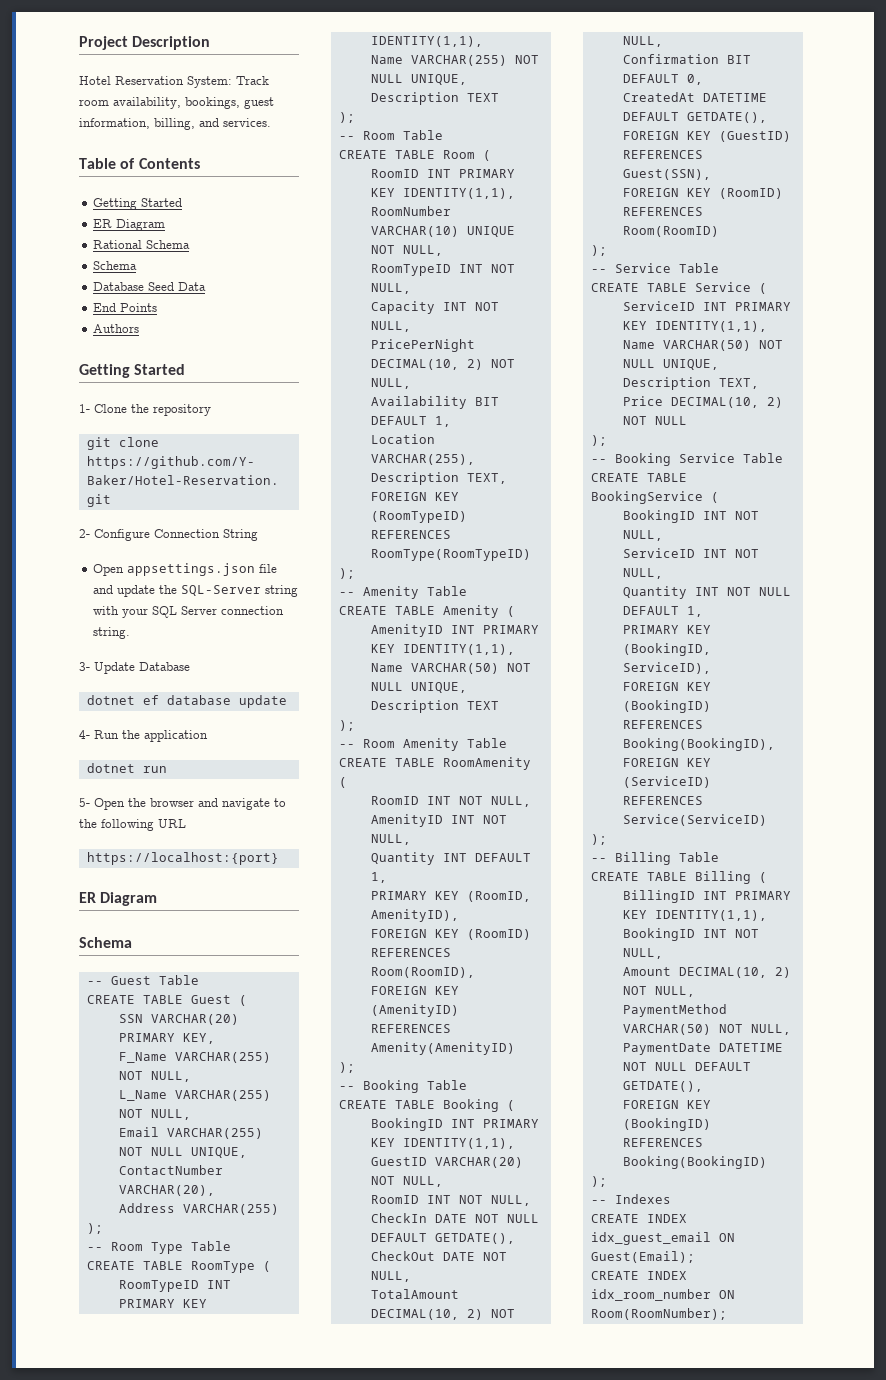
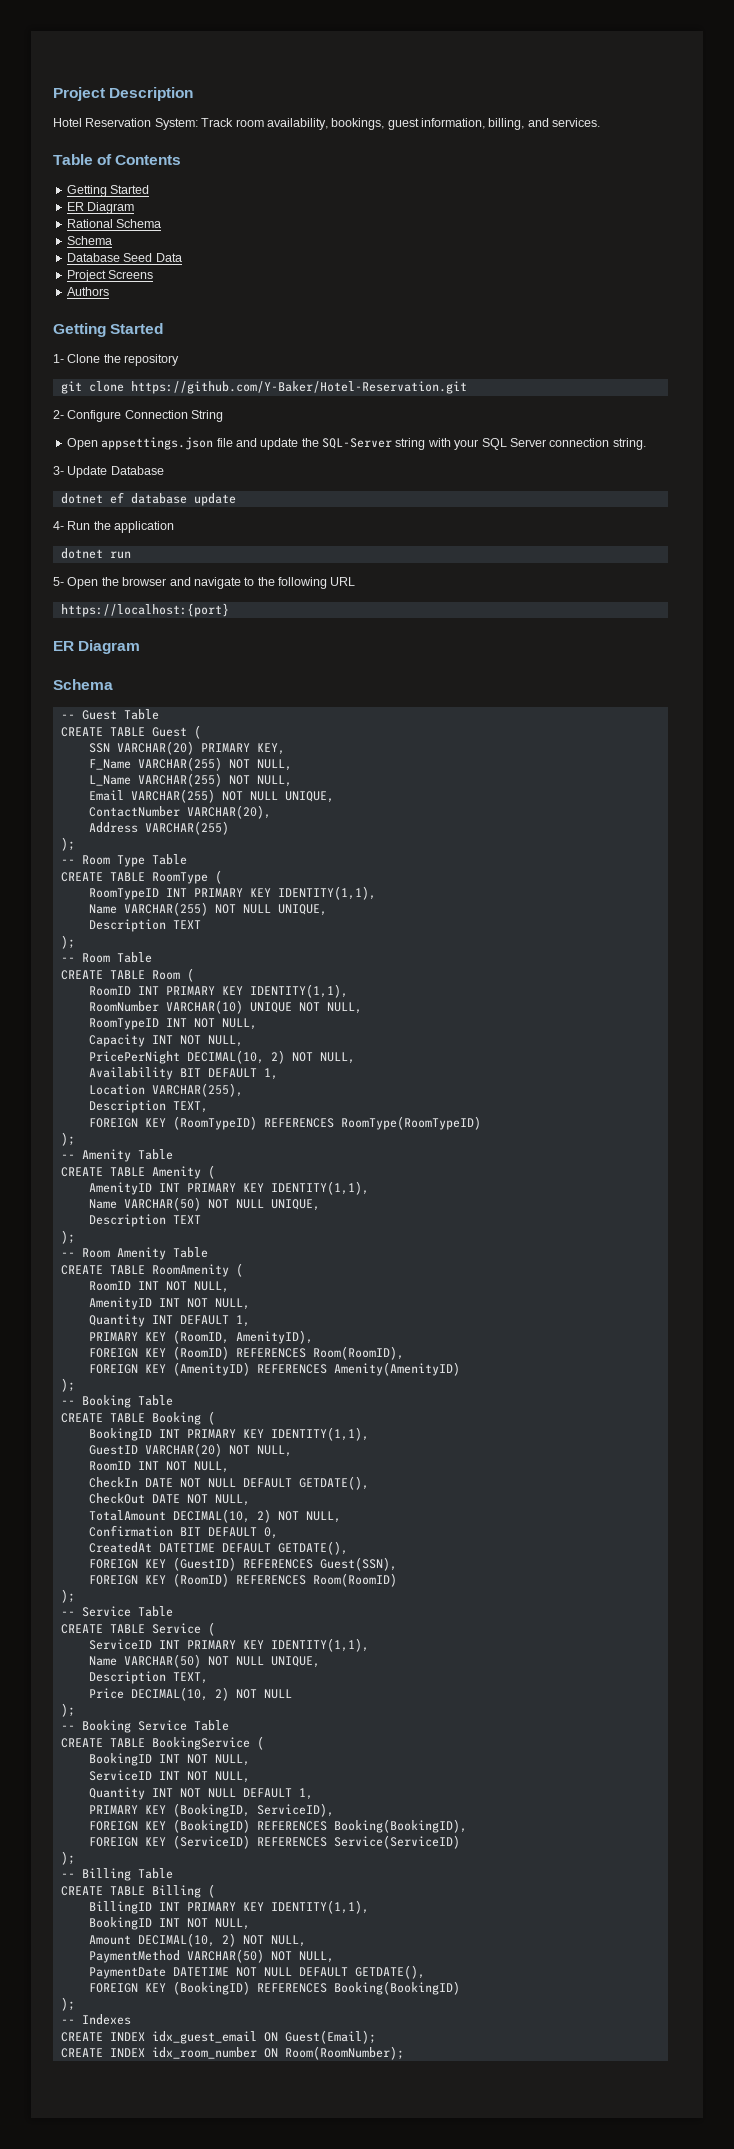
- End Points
+ Project Screens

